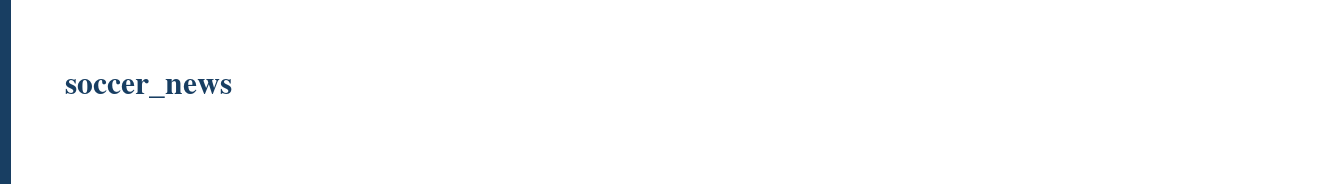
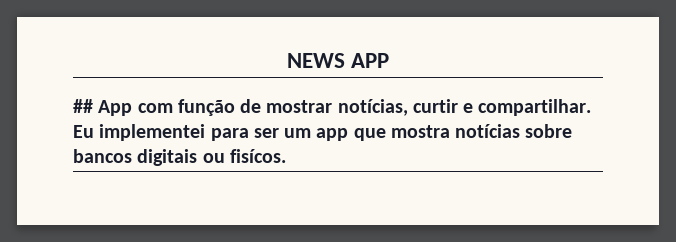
- soccer_news
+ NEWS APP
+ ## App com função de mostrar notícias, curtir e compartilhar. Eu implementei para ser um app que mostra notícias sobre bancos digitais ou fisícos.

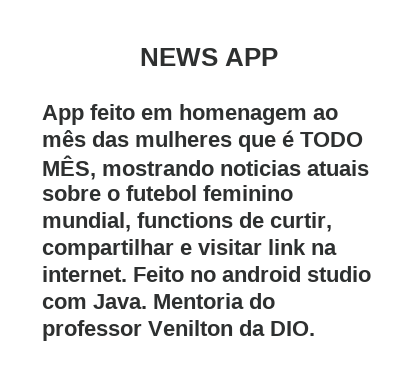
- ## App com função de mostrar notícias, curtir e compartilhar. Eu implementei para ser um app que mostra notícias sobre bancos digitais ou fisícos.
+ App feito em homenagem ao mês das mulheres que é TODO MÊS, mostrando noticias atuais sobre o futebol feminino mundial, functions de curtir, compartilhar e visitar link na internet. Feito no android studio com Java. Mentoria do professor Venilton da DIO.

